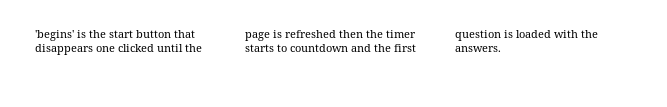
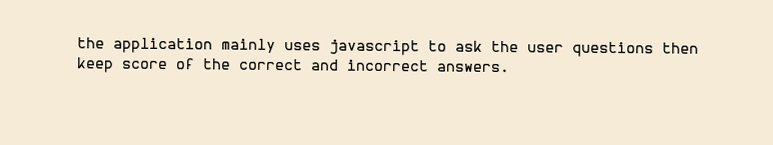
- 'begins' is the start button that disappears one clicked until the page is refreshed then the timer starts to countdown and the first question is loaded with the answers.
+ the application mainly uses javascript to ask the user questions then keep score of the correct and incorrect answers.

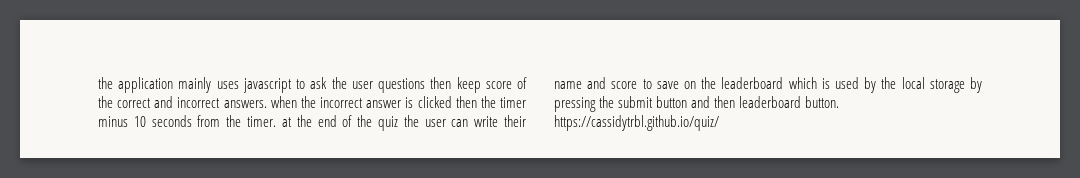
- the application mainly uses javascript to ask the user questions then keep score of the correct and incorrect answers.
+ the application mainly uses javascript to ask the user questions then keep score of the correct and incorrect answers. when the incorrect answer is clicked then the timer minus 10 seconds from the timer. at the end of the quiz the user can write their name and score to save on the leaderboard which is used by the local storage by pressing the submit button and then leaderboard button. https://cassidytrbl.github.io/quiz/

